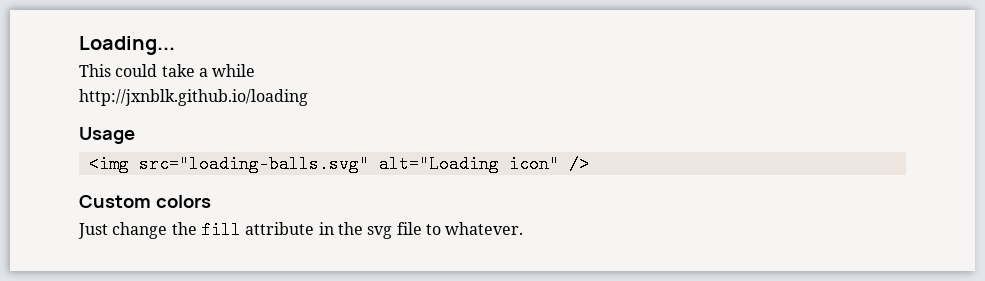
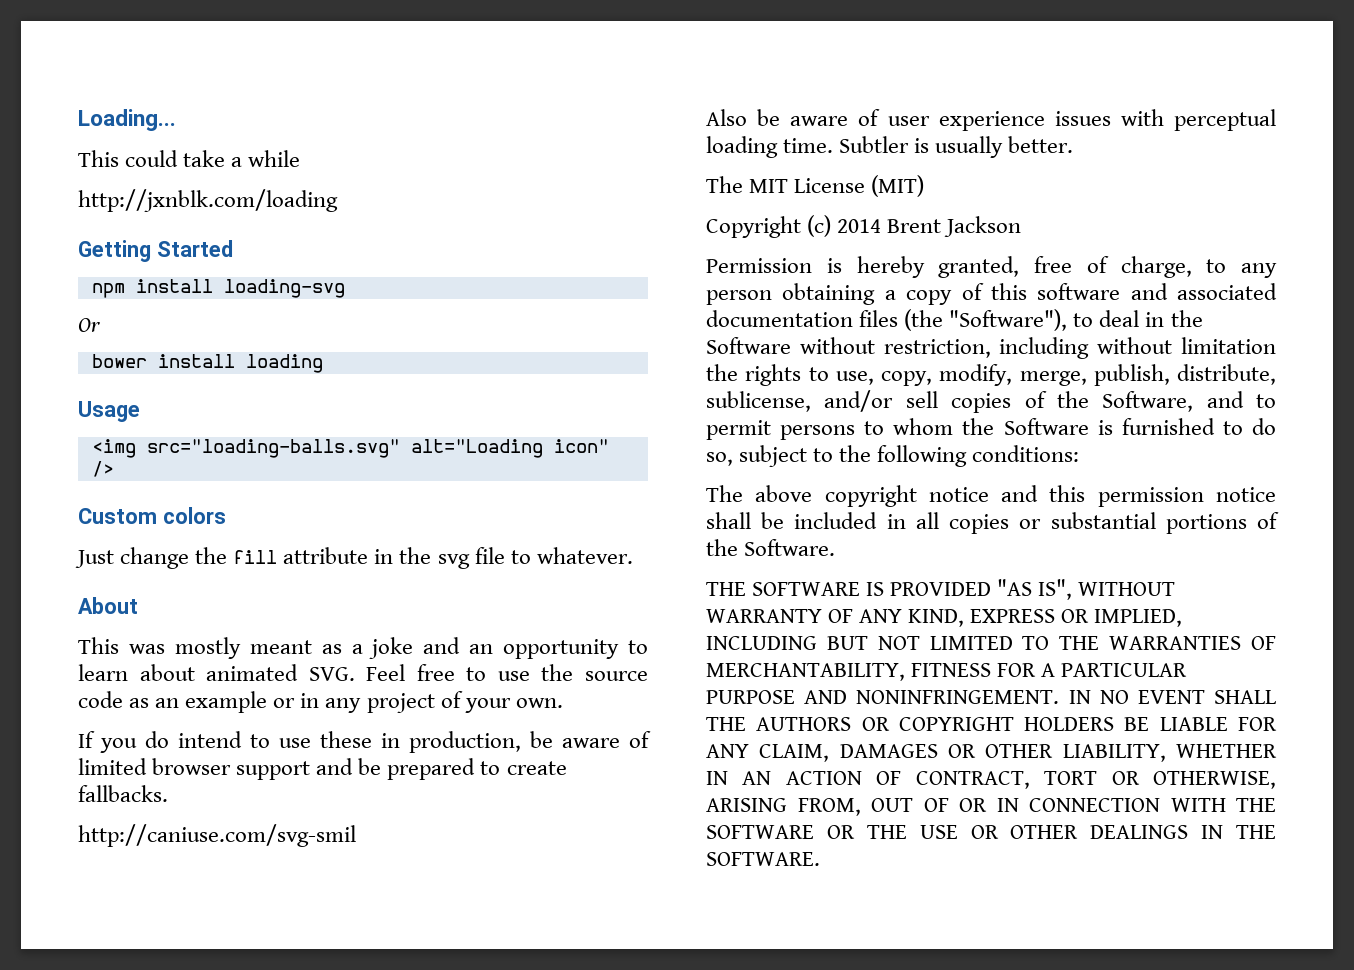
- http://jxnblk.github.io/loading
+ http://jxnblk.com/loading
+ Getting Started
+ npm install loading-svg
+ Or
+ bower install loading
+ About
+ This was mostly meant as a joke and an opportunity to learn about animated SVG. Feel free to use the source code as an example or in any project of your own.
+ If you do intend to use these in production, be aware of limited browser support and be prepared to create fallbacks.
+ http://caniuse.com/svg-smil
+ Also be aware of user experience issues with perceptual loading time. Subtler is usually better.
+ The MIT License (MIT)
+ Copyright (c) 2014 Brent Jackson
+ Permission is hereby granted, free of charge, to any person obtaining a copy of this software and associated documentation files (the "Software"), to deal in the Software without restriction, including without limitation the rights to use, copy, modify, merge, publish, distribute, sublicense, and/or sell copies of the Software, and to permit persons to whom the Software is furnished to do so, subject to the following conditions:
+ The above copyright notice and this permission notice shall be included in all copies or substantial portions of the Software.
+ THE SOFTWARE IS PROVIDED "AS IS", WITHOUT WARRANTY OF ANY KIND, EXPRESS OR IMPLIED, INCLUDING BUT NOT LIMITED TO THE WARRANTIES OF MERCHANTABILITY, FITNESS FOR A PARTICULAR PURPOSE AND NONINFRINGEMENT. IN NO EVENT SHALL THE AUTHORS OR COPYRIGHT HOLDERS BE LIABLE FOR ANY CLAIM, DAMAGES OR OTHER LIABILITY, WHETHER IN AN ACTION OF CONTRACT, TORT OR OTHERWISE, ARISING FROM, OUT OF OR IN CONNECTION WITH THE SOFTWARE OR THE USE OR OTHER DEALINGS IN THE SOFTWARE.

